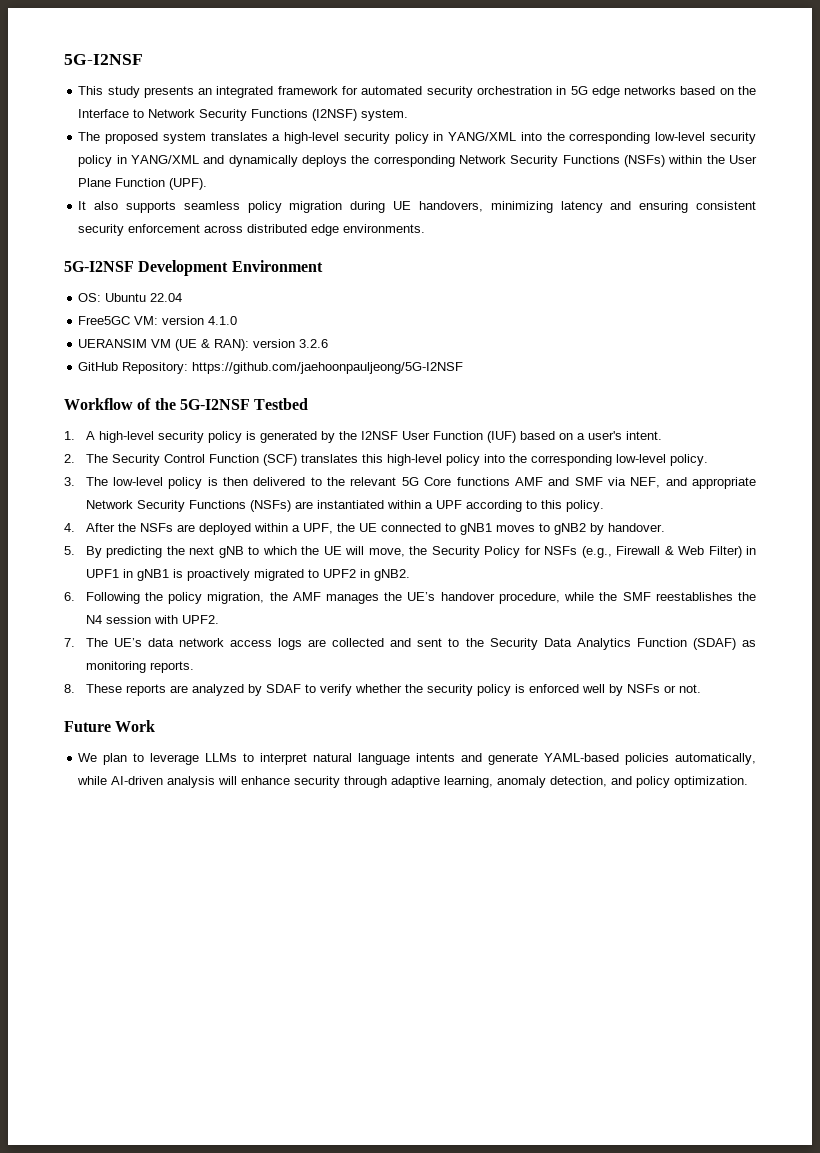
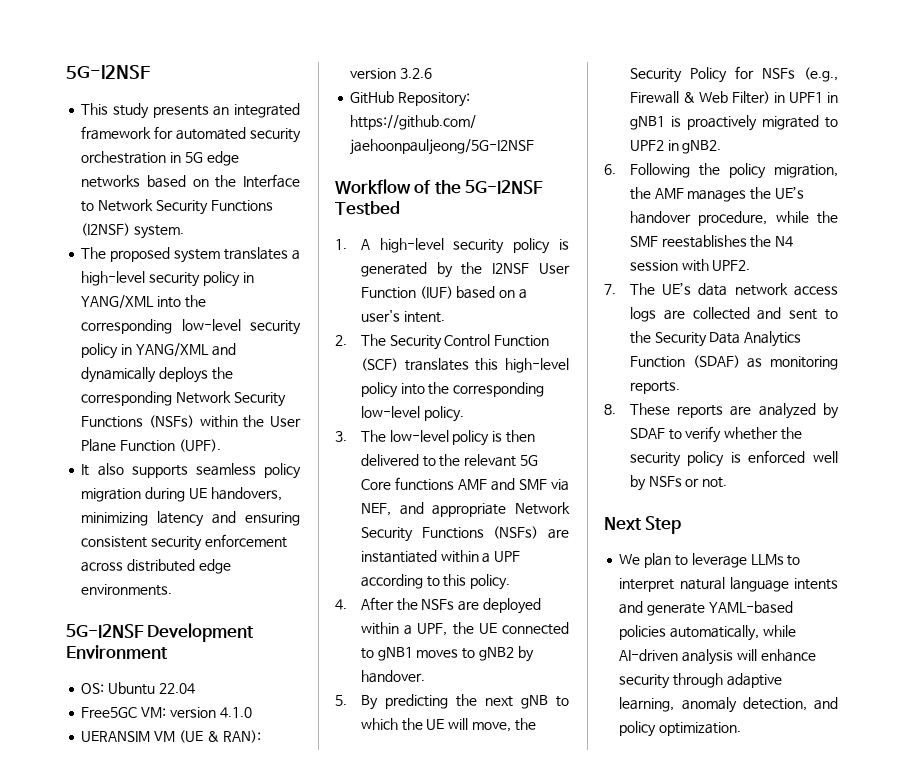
- Future Work
+ Next Step

